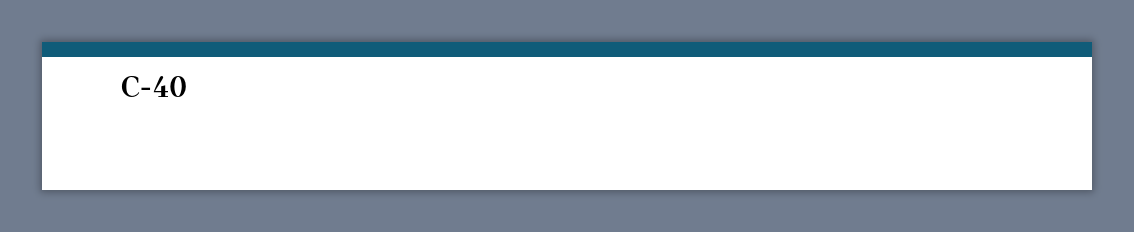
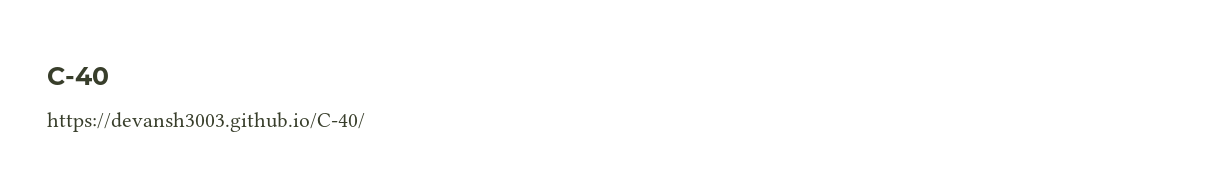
+ https://devansh3003.github.io/C-40/

